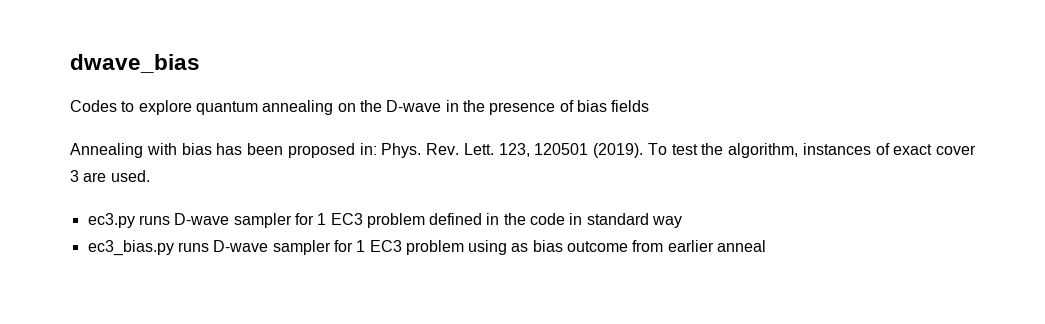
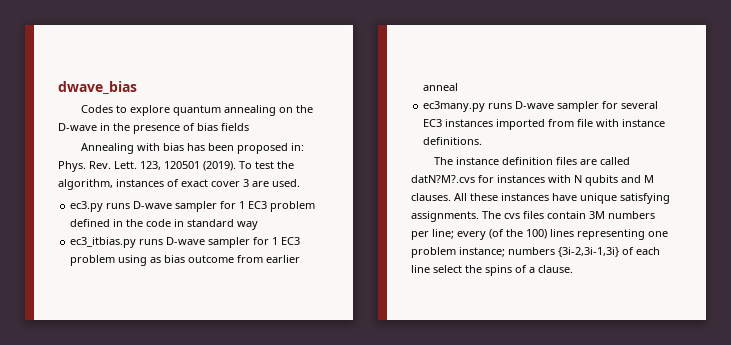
- ec3_bias.py runs D-wave sampler for 1 EC3 problem using as bias outcome from earlier anneal
+ ec3_itbias.py runs D-wave sampler for 1 EC3 problem using as bias outcome from earlier anneal
+ ec3many.py runs D-wave sampler for several EC3 instances imported from file with instance definitions.
+ The instance definition files are called datN?M?.cvs for instances with N qubits and M clauses. All these instances have unique satisfying assignments. The cvs files contain 3M numbers per line; every (of the 100) lines representing one problem instance; numbers {3i-2,3i-1,3i} of each line select the spins of a clause.

